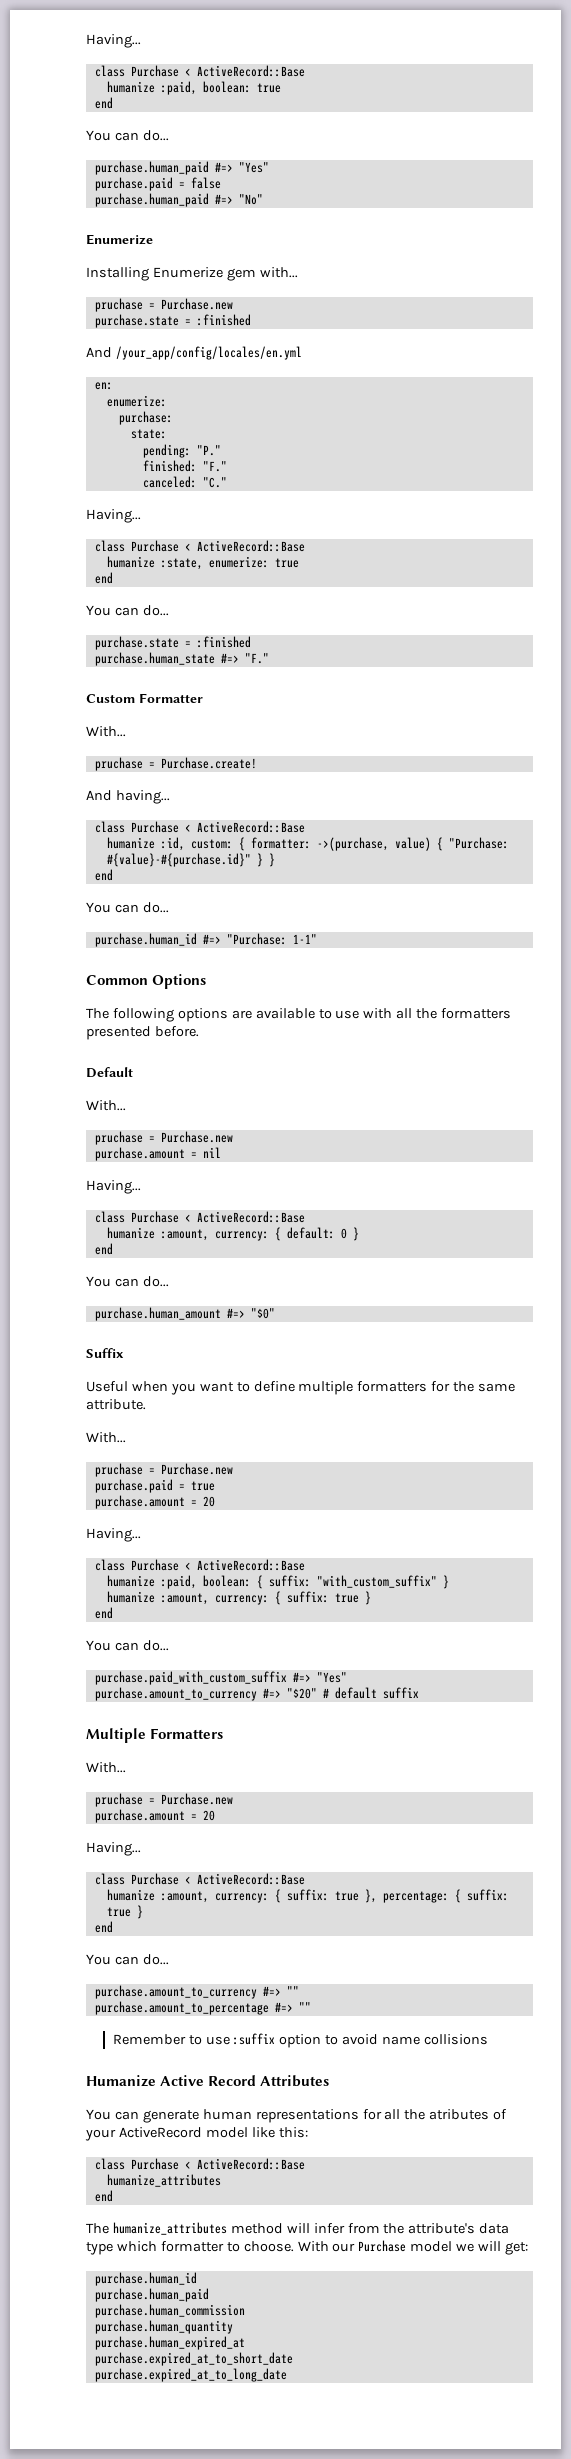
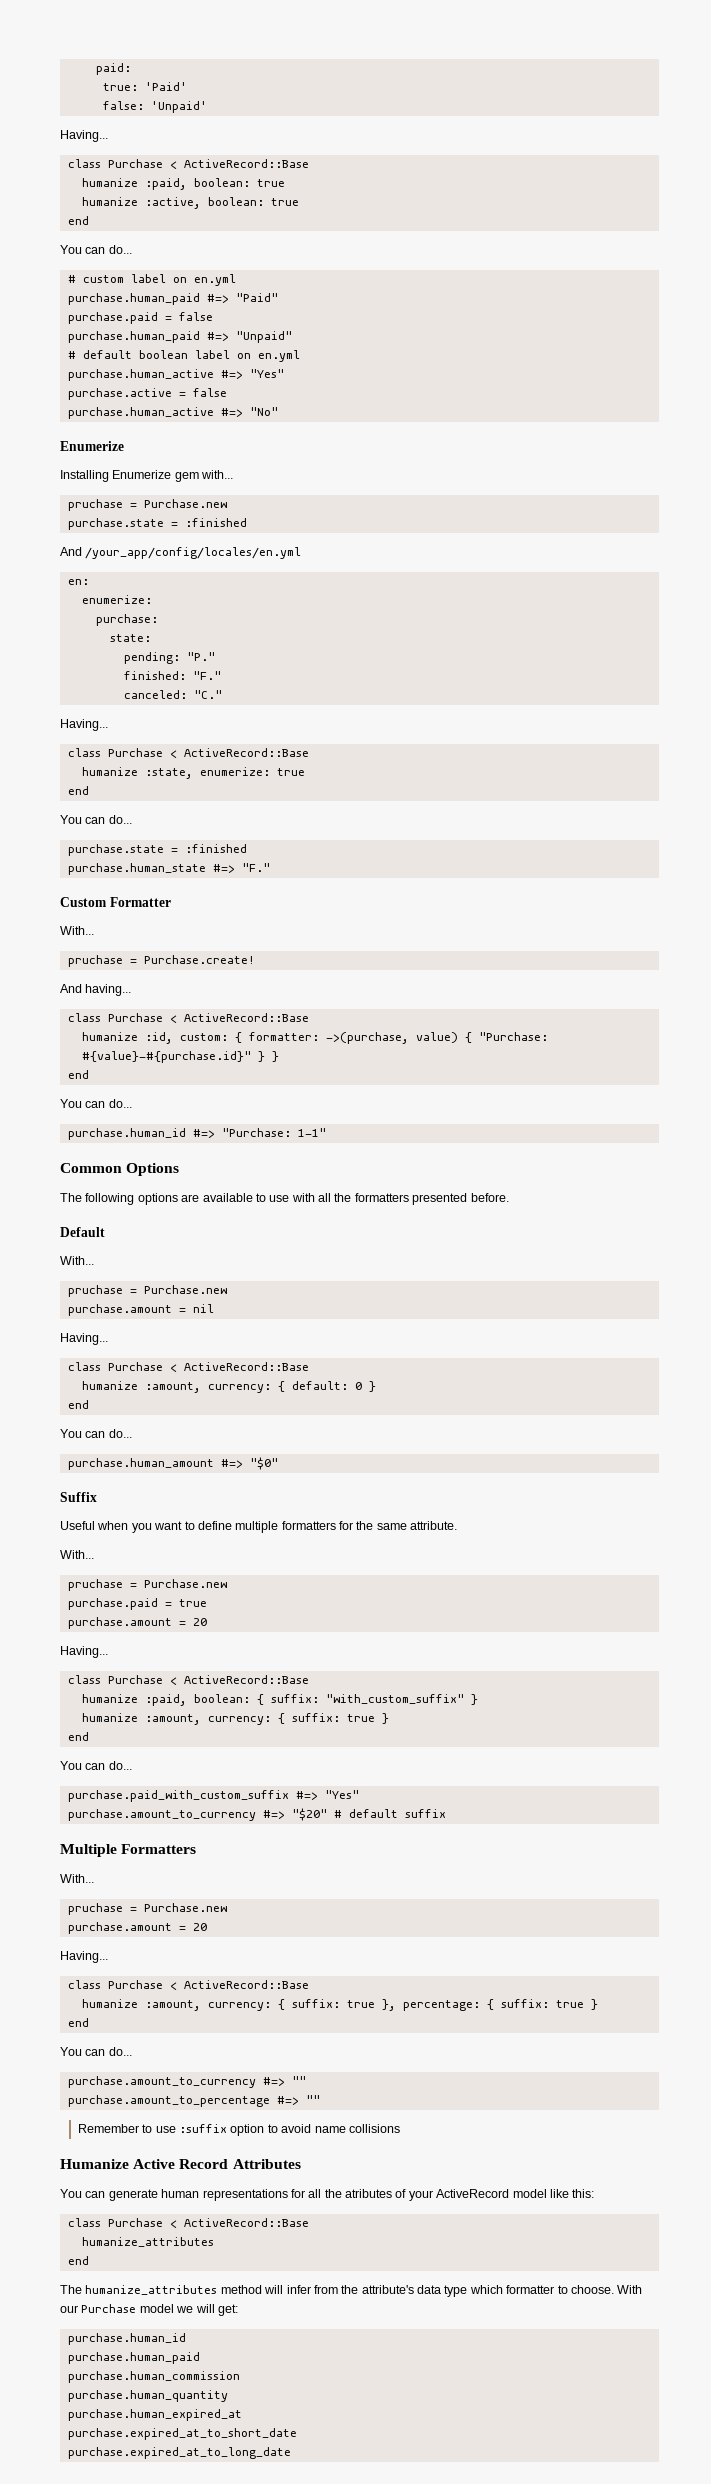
+ paid:
+ true: 'Paid'
+ false: 'Unpaid'
  humanize :paid, boolean: true
+ humanize :active, boolean: true
  end
  You can do...
- purchase.human_paid #=> "Yes"
+ # custom label on en.yml
+ purchase.human_paid #=> "Paid"
- purchase.human_paid #=> "No"
+ purchase.human_paid #=> "Unpaid"
+ # default boolean label on en.yml
+ purchase.human_active #=> "Yes"
+ purchase.active = false
+ purchase.human_active #=> "No"

